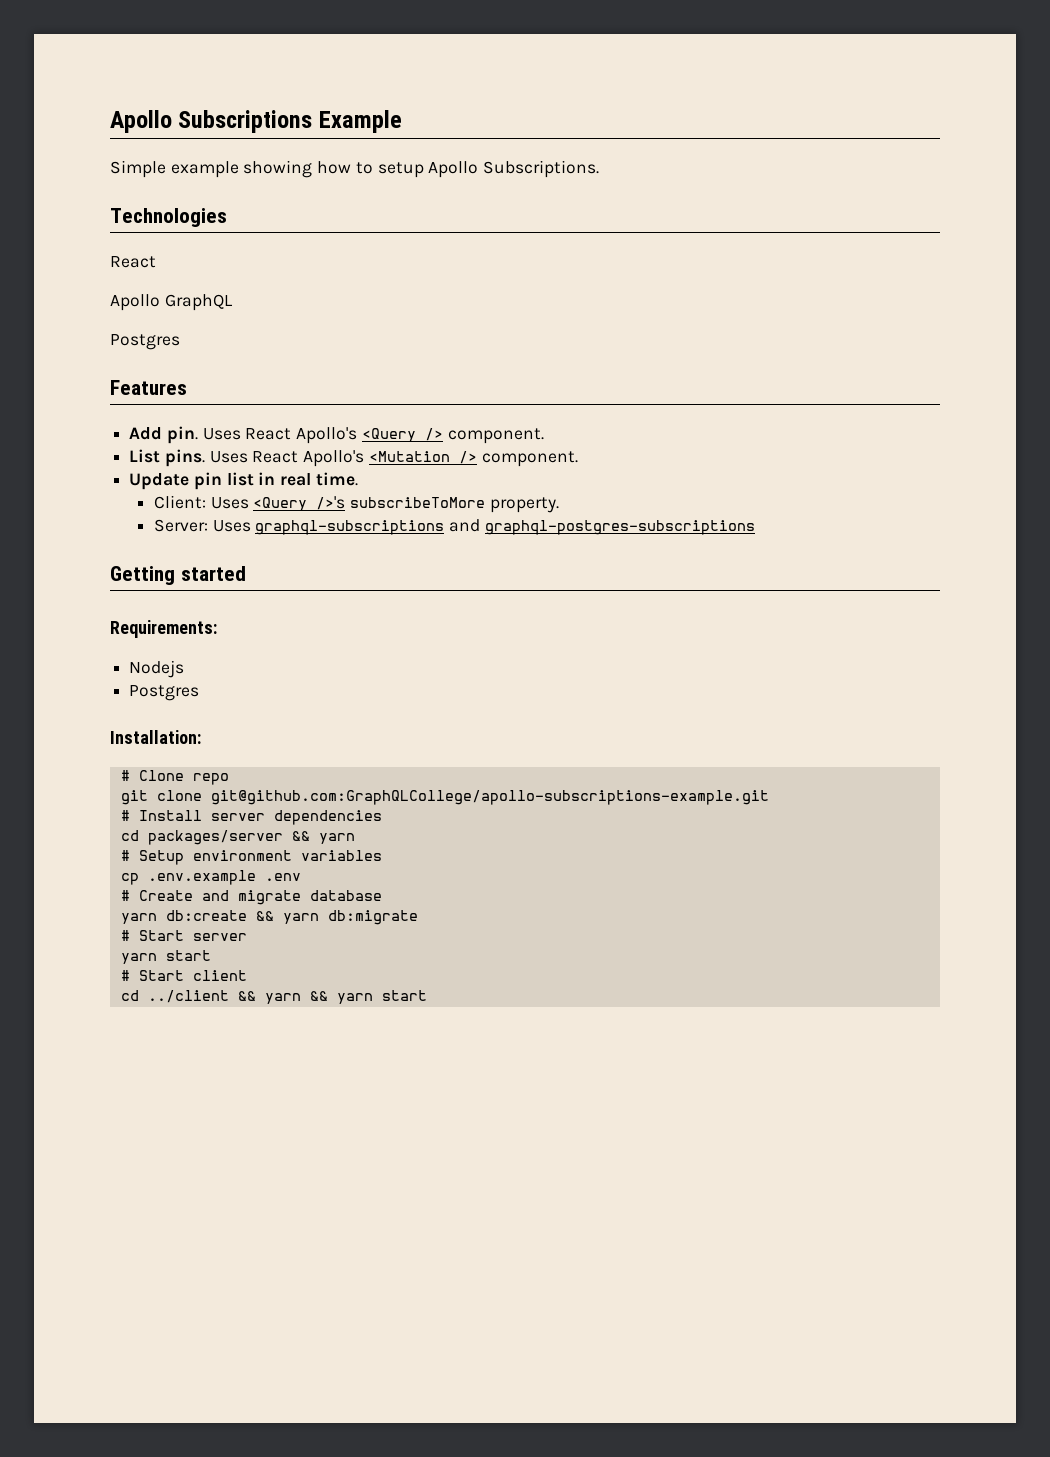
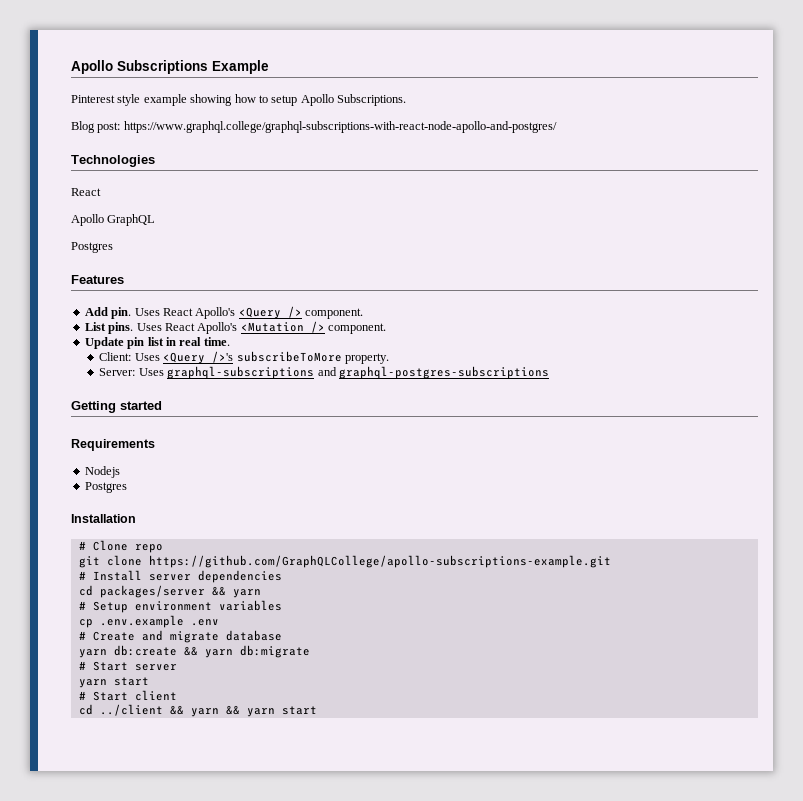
- Simple example showing how to setup Apollo Subscriptions.
+ Pinterest style example showing how to setup Apollo Subscriptions.
+ Blog post: https://www.graphql.college/graphql-subscriptions-with-react-node-apollo-and-postgres/
- Requirements:
+ Requirements
- Installation:
+ Installation
- git clone git@github.com:GraphQLCollege/apollo-subscriptions-example.git
+ git clone https://github.com/GraphQLCollege/apollo-subscriptions-example.git

